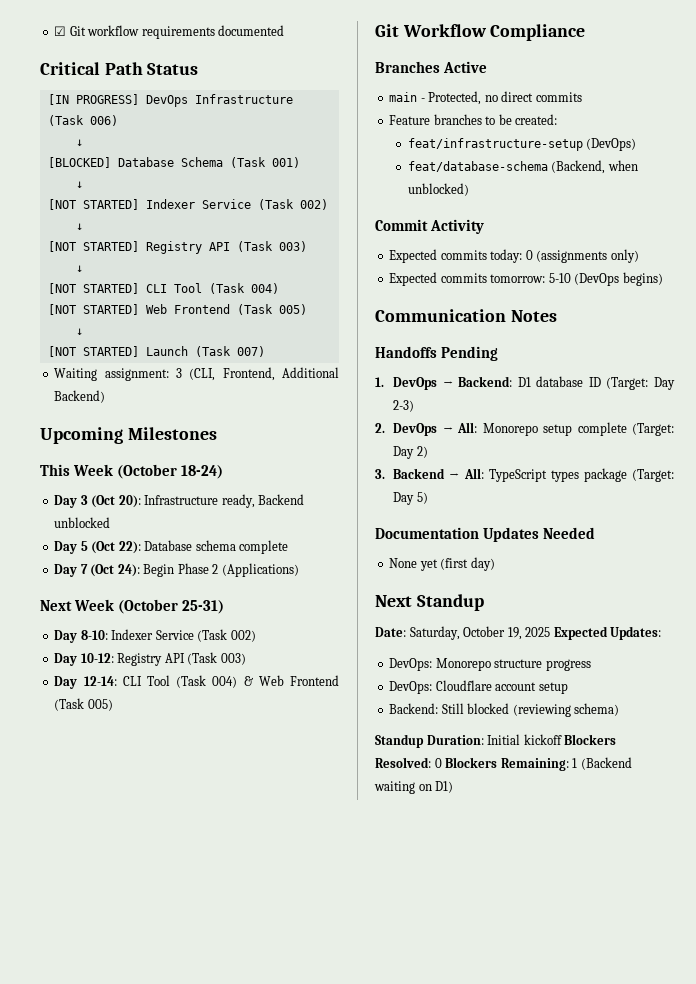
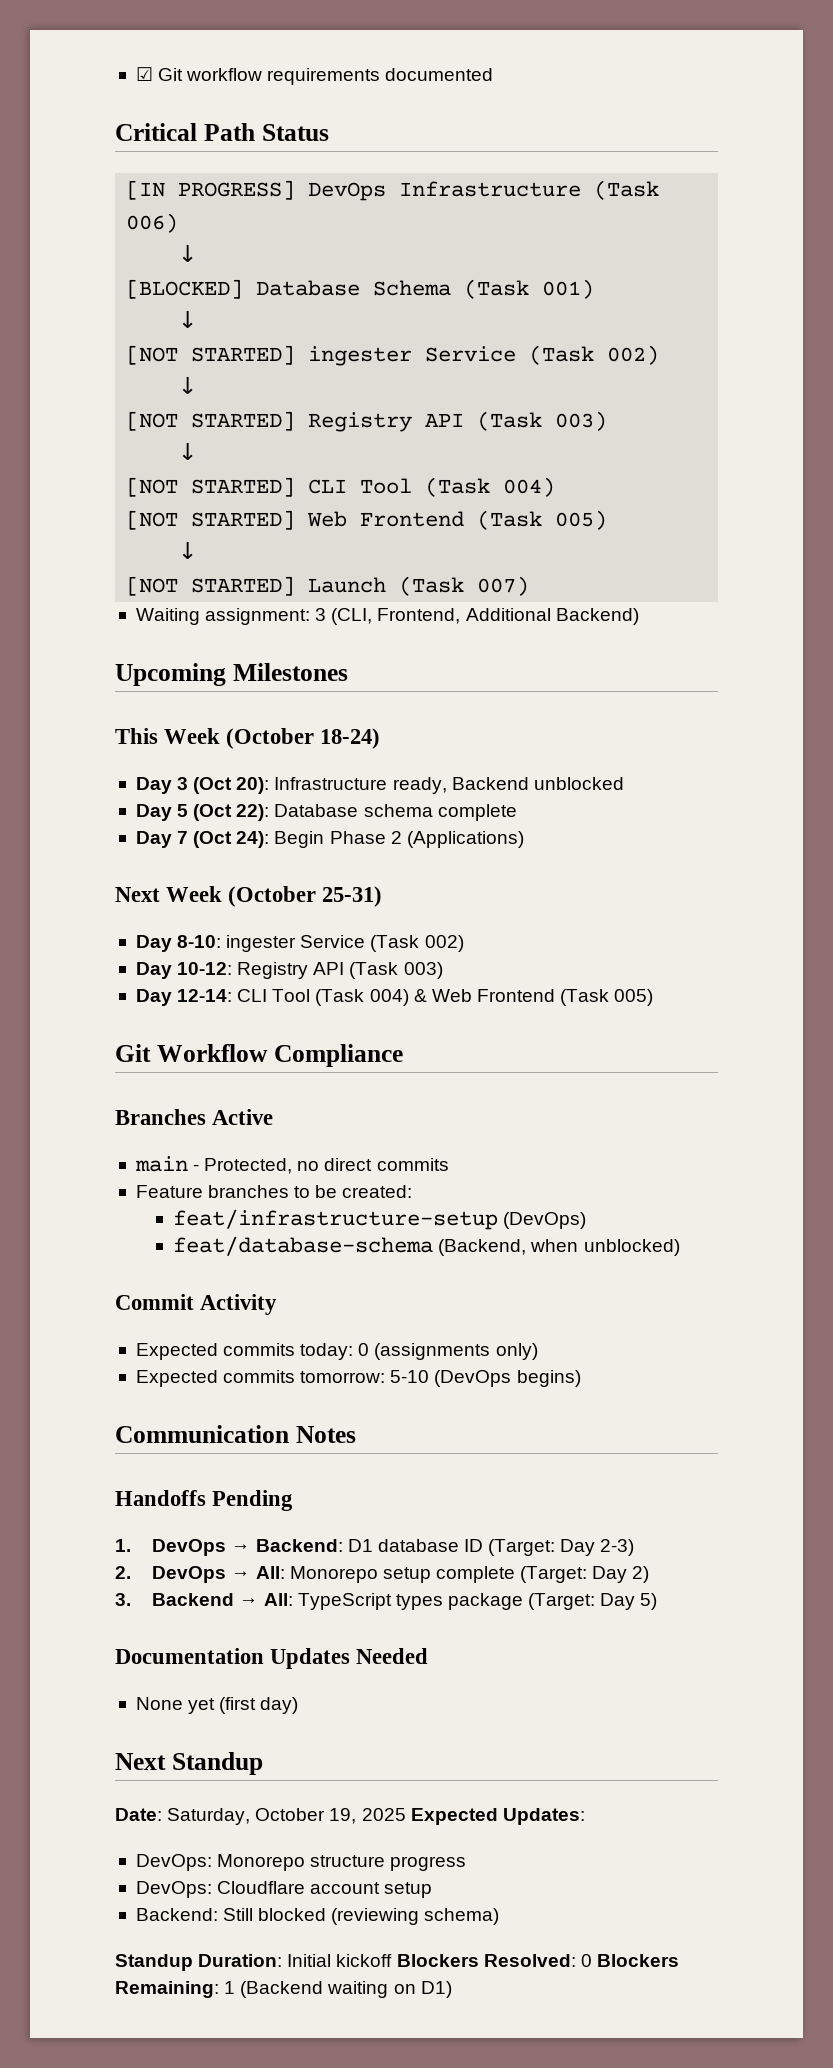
- [NOT STARTED] Indexer Service (Task 002)
+ [NOT STARTED] ingester Service (Task 002)
- Day 8-10: Indexer Service (Task 002)
+ Day 8-10: ingester Service (Task 002)

